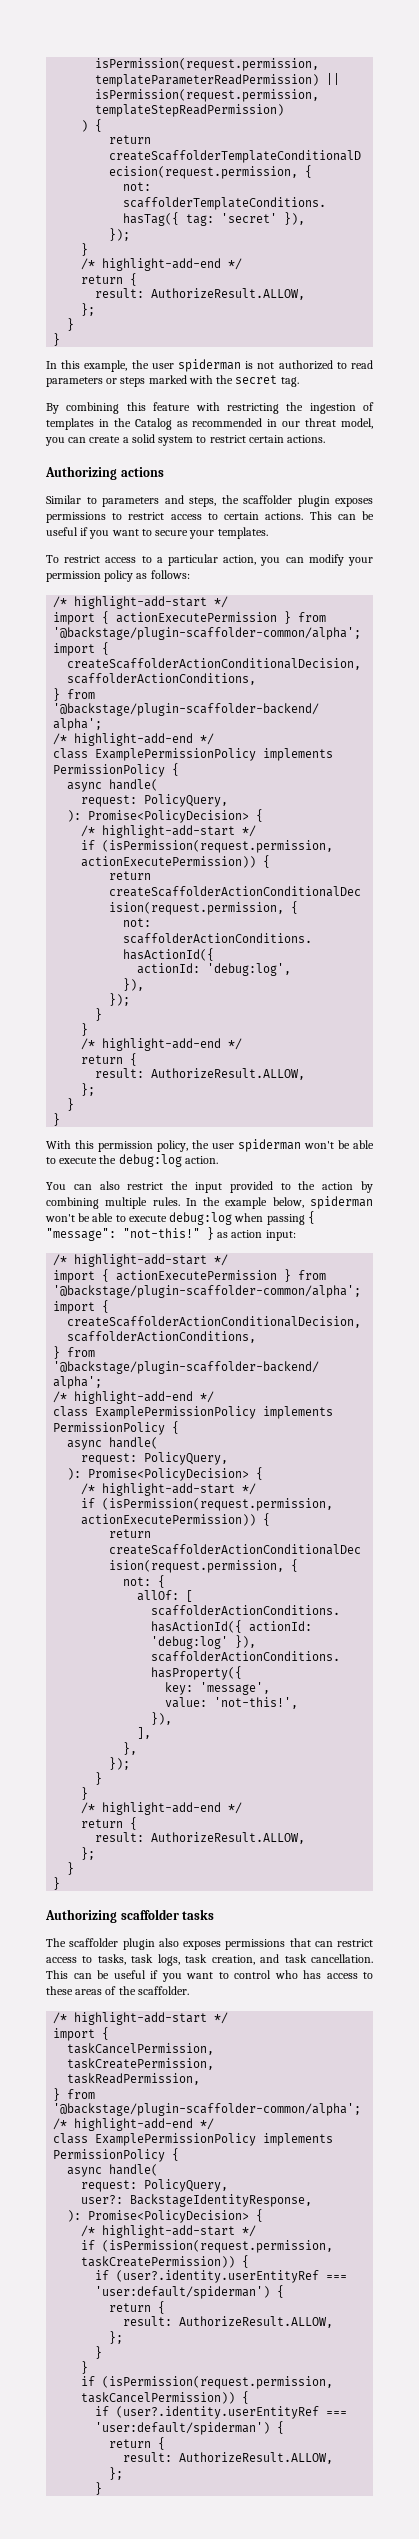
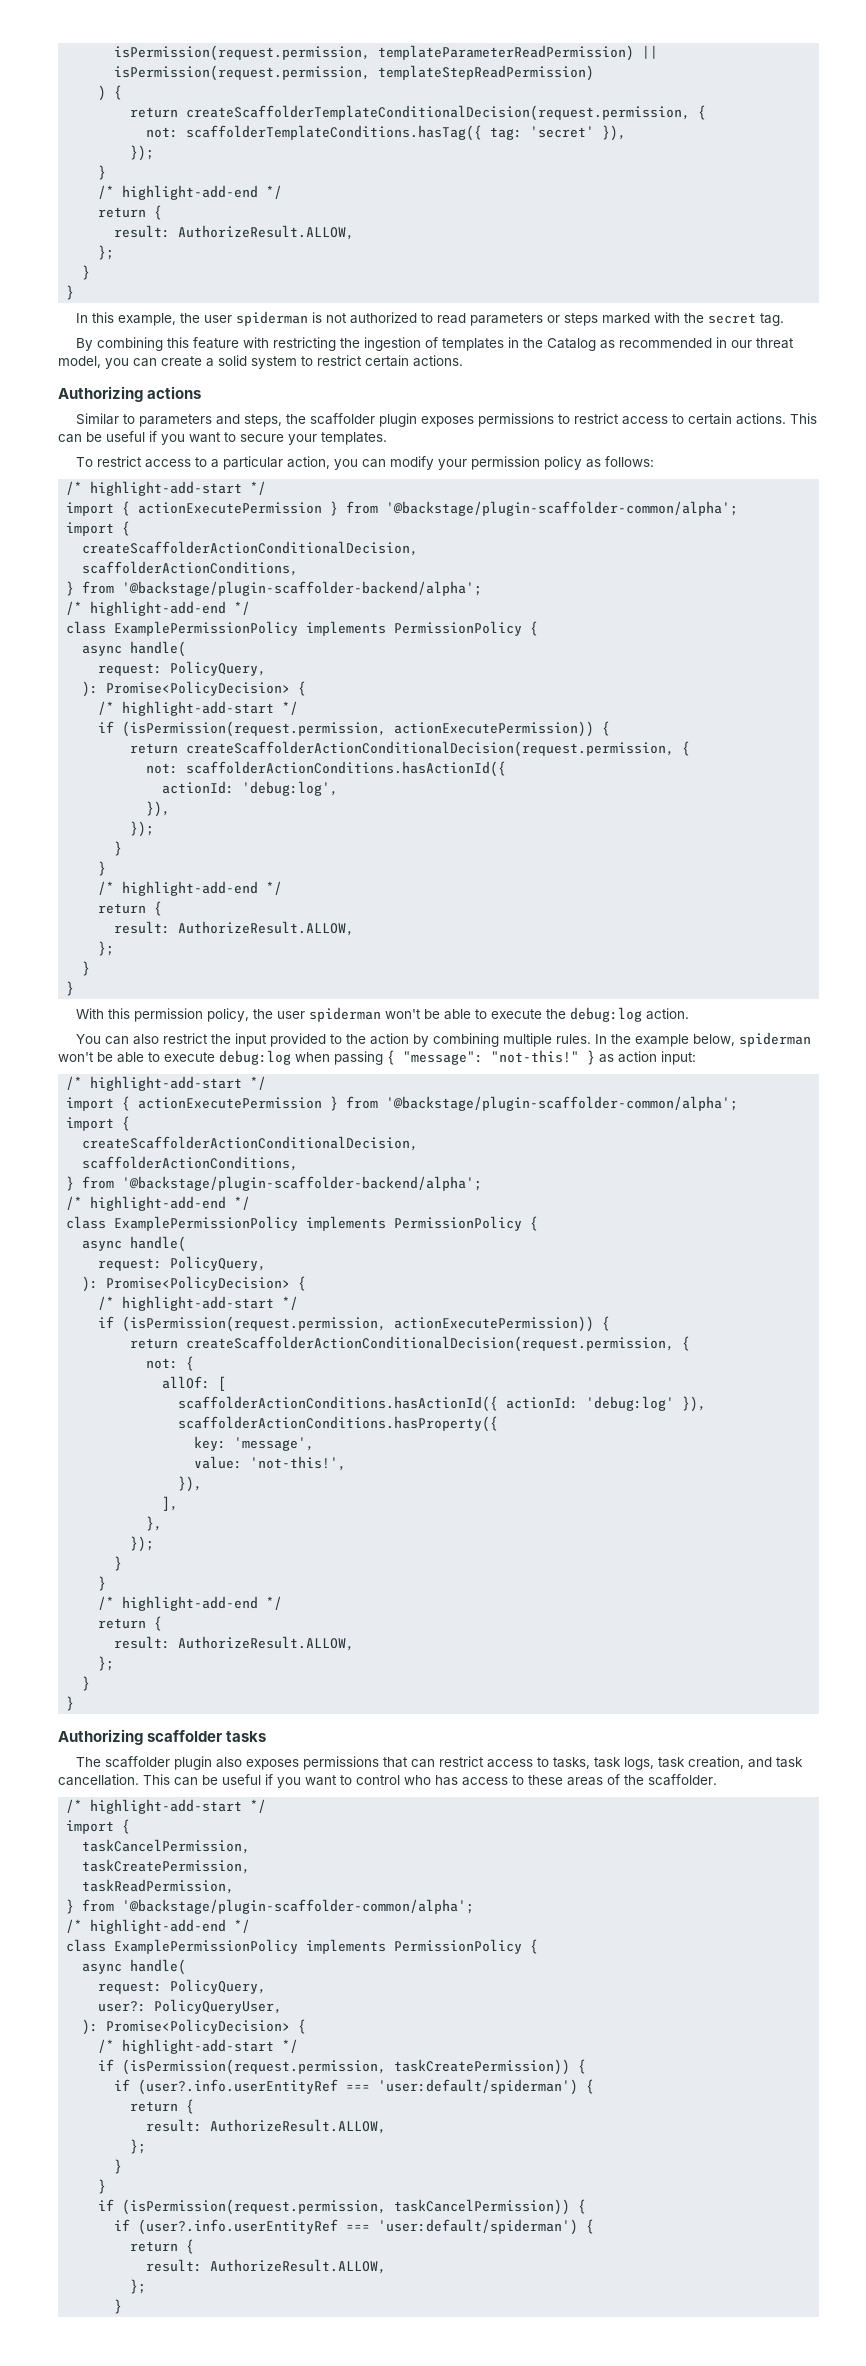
- user?: BackstageIdentityResponse,
+ user?: PolicyQueryUser,
  if (isPermission(request.permission, taskCreatePermission)) {
- if (user?.identity.userEntityRef === 'user:default/spiderman') {
+ if (user?.info.userEntityRef === 'user:default/spiderman') {
  if (isPermission(request.permission, taskCancelPermission)) {
- if (user?.identity.userEntityRef === 'user:default/spiderman') {
+ if (user?.info.userEntityRef === 'user:default/spiderman') {

